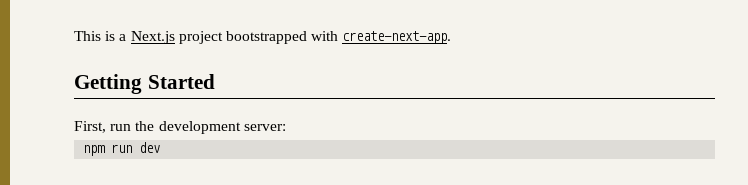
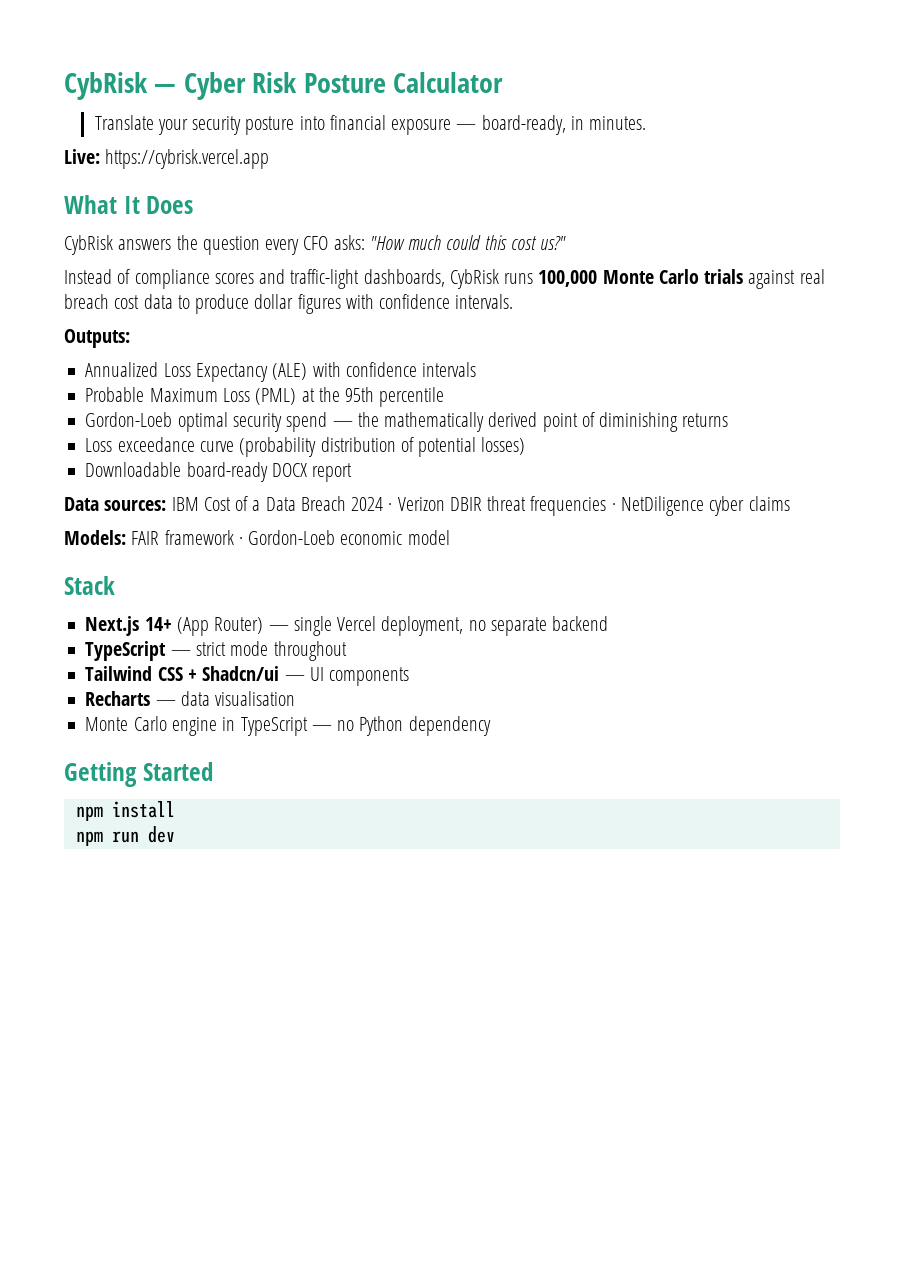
- This is a Next.js project bootstrapped with create-next-app.
+ CybRisk — Cyber Risk Posture Calculator
+ Translate your security posture into financial exposure — board-ready, in minutes.
+ Live: https://cybrisk.vercel.app
+ What It Does
+ CybRisk answers the question every CFO asks: "How much could this cost us?"
+ Instead of compliance scores and traffic-light dashboards, CybRisk runs 100,000 Monte Carlo trials against real breach cost data to produce dollar figures with confidence intervals.
+ Outputs:
+ Annualized Loss Expectancy (ALE) with confidence intervals
+ Probable Maximum Loss (PML) at the 95th percentile
+ Gordon-Loeb optimal security spend — the mathematically derived point of diminishing returns
+ Loss exceedance curve (probability distribution of potential losses)
+ Downloadable board-ready DOCX report
+ Data sources: IBM Cost of a Data Breach 2024 · Verizon DBIR threat frequencies · NetDiligence cyber claims
+ Models: FAIR framework · Gordon-Loeb economic model
+ Stack
+ Next.js 14+ (App Router) — single Vercel deployment, no separate backend
+ TypeScript — strict mode throughout
+ Tailwind CSS + Shadcn/ui — UI components
+ Recharts — data visualisation
+ Monte Carlo engine in TypeScript — no Python dependency
  Getting Started
- First, run the development server:
+ npm install

